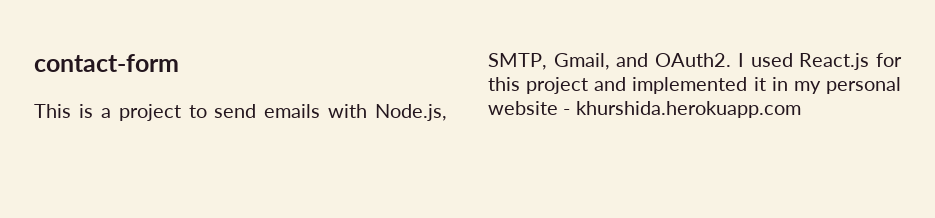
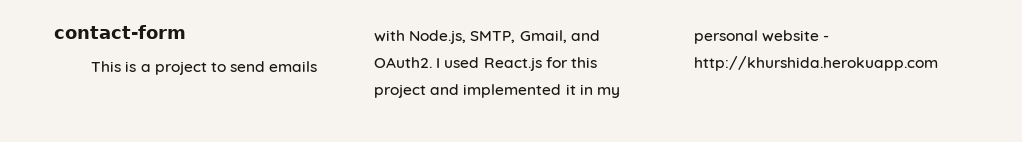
- I used React.js for this project and implemented it in my personal website - khurshida.herokuapp.com
+ I used React.js for this project and implemented it in my personal website - http://khurshida.herokuapp.com

